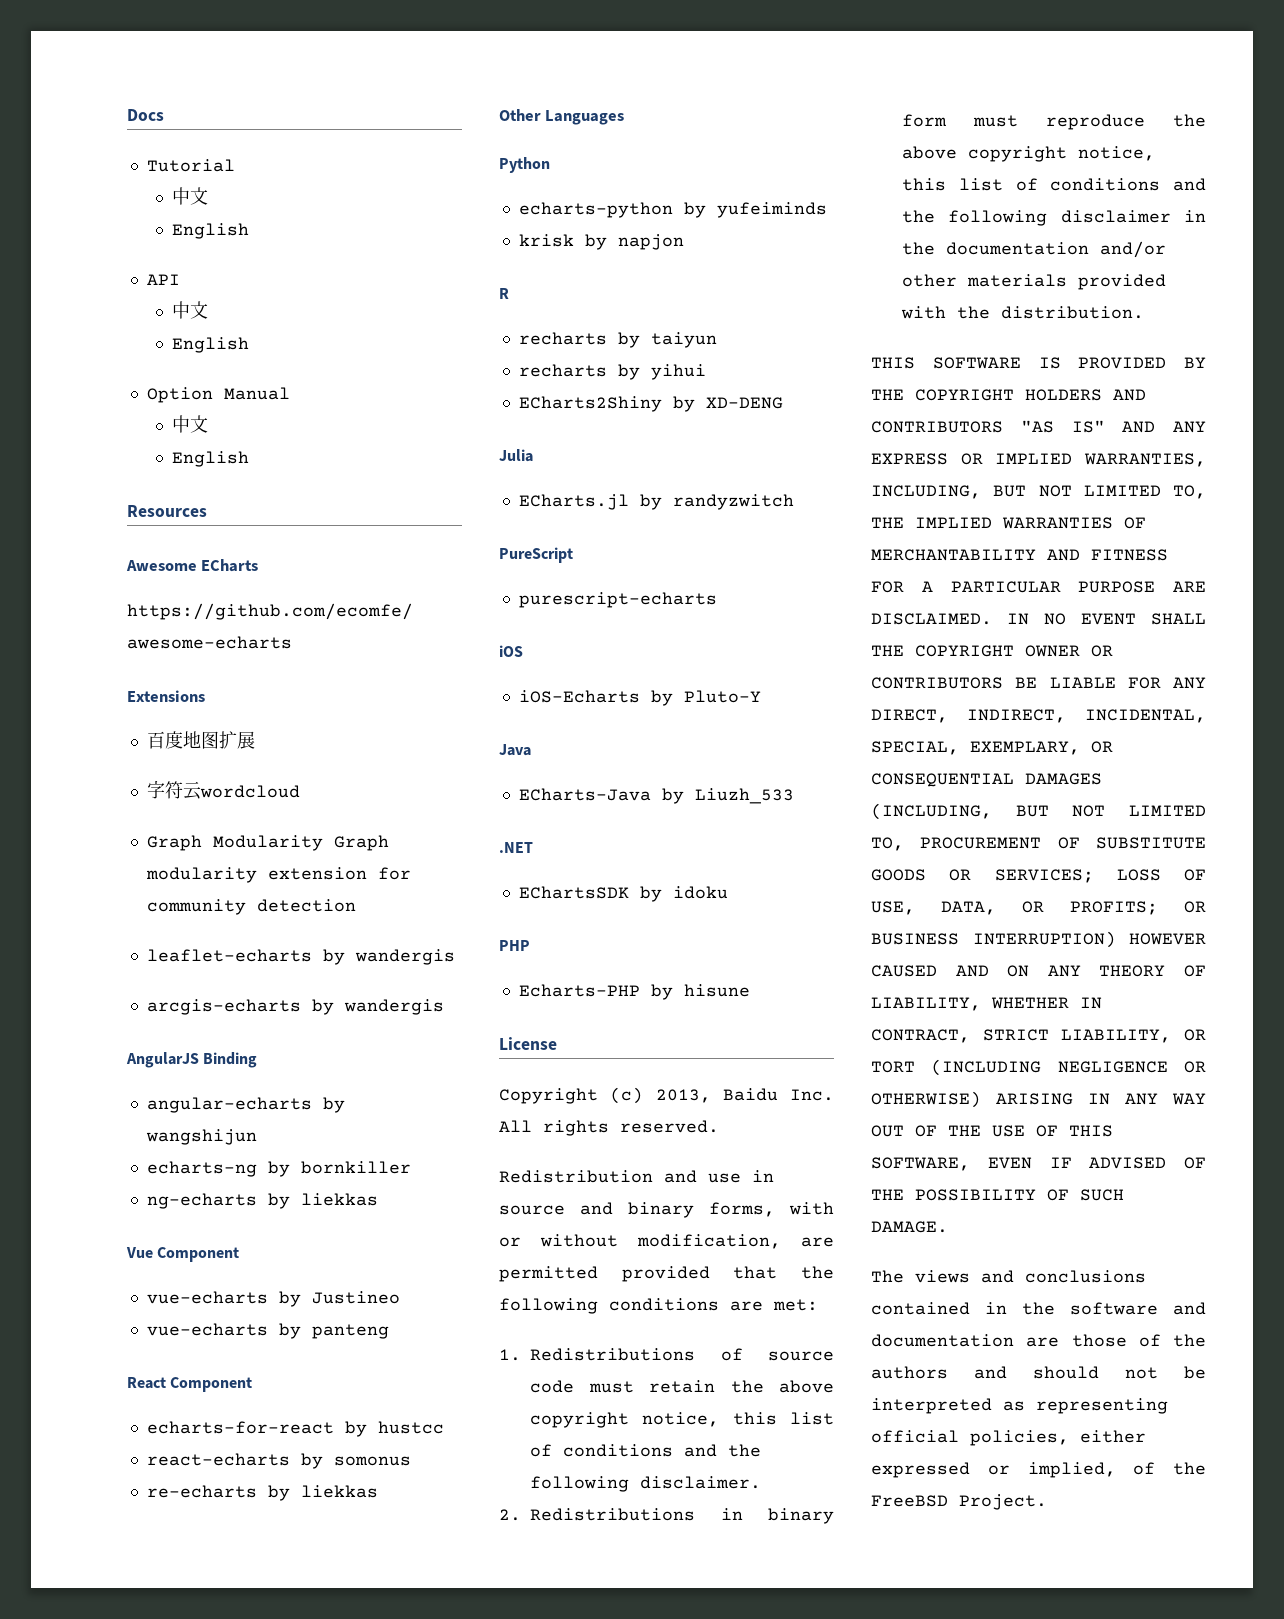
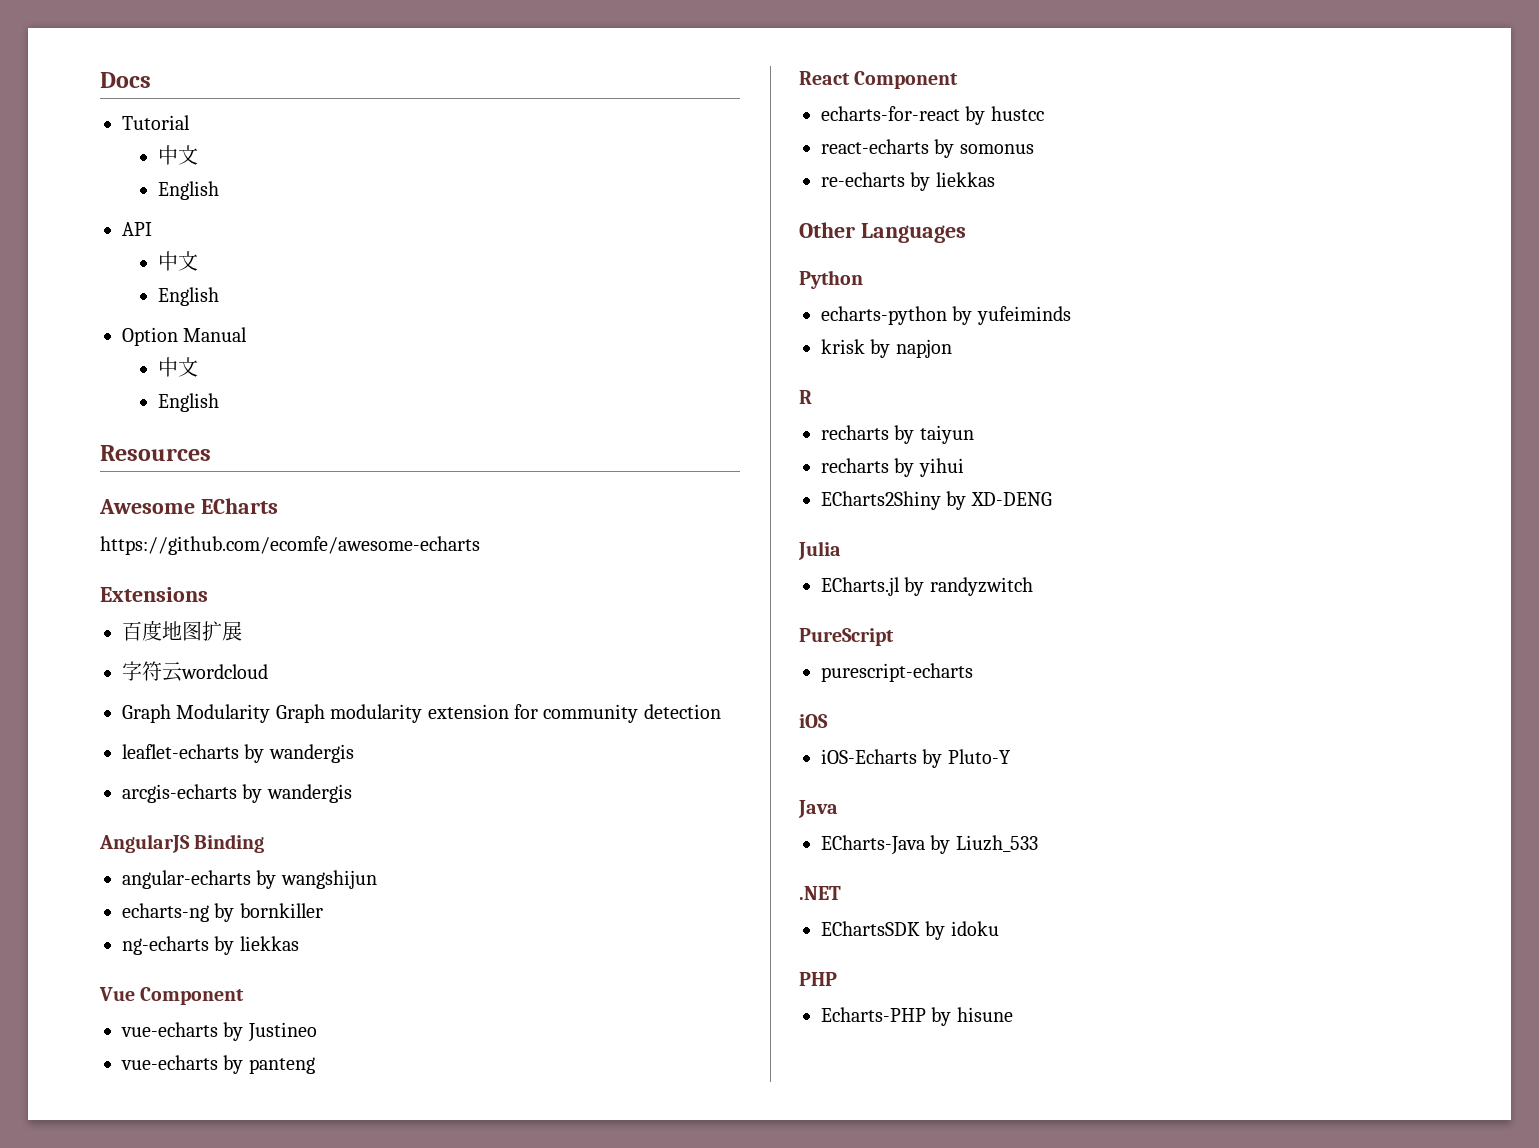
- License
- Copyright (c) 2013, Baidu Inc. All rights reserved.
- Redistribution and use in source and binary forms, with or without modification, are permitted provided that the following conditions are met:
- 1. Redistributions of source code must retain the above copyright notice, this list of conditions and the following disclaimer.
- 2. Redistributions in binary form must reproduce the above copyright notice, this list of conditions and the following disclaimer in the documentation and/or other materials provided with the distribution.
- THIS SOFTWARE IS PROVIDED BY THE COPYRIGHT HOLDERS AND CONTRIBUTORS "AS IS" AND ANY EXPRESS OR IMPLIED WARRANTIES, INCLUDING, BUT NOT LIMITED TO, THE IMPLIED WARRANTIES OF MERCHANTABILITY AND FITNESS FOR A PARTICULAR PURPOSE ARE DISCLAIMED. IN NO EVENT SHALL THE COPYRIGHT OWNER OR CONTRIBUTORS BE LIABLE FOR ANY DIRECT, INDIRECT, INCIDENTAL, SPECIAL, EXEMPLARY, OR CONSEQUENTIAL DAMAGES (INCLUDING, BUT NOT LIMITED TO, PROCUREMENT OF SUBSTITUTE GOODS OR SERVICES; LOSS OF USE, DATA, OR PROFITS; OR BUSINESS INTERRUPTION) HOWEVER CAUSED AND ON ANY THEORY OF LIABILITY, WHETHER IN CONTRACT, STRICT LIABILITY, OR TORT (INCLUDING NEGLIGENCE OR OTHERWISE) ARISING IN ANY WAY OUT OF THE USE OF THIS SOFTWARE, EVEN IF ADVISED OF THE POSSIBILITY OF SUCH DAMAGE.
- The views and conclusions contained in the software and documentation are those of the authors and should not be interpreted as representing official policies, either expressed or implied, of the FreeBSD Project.

